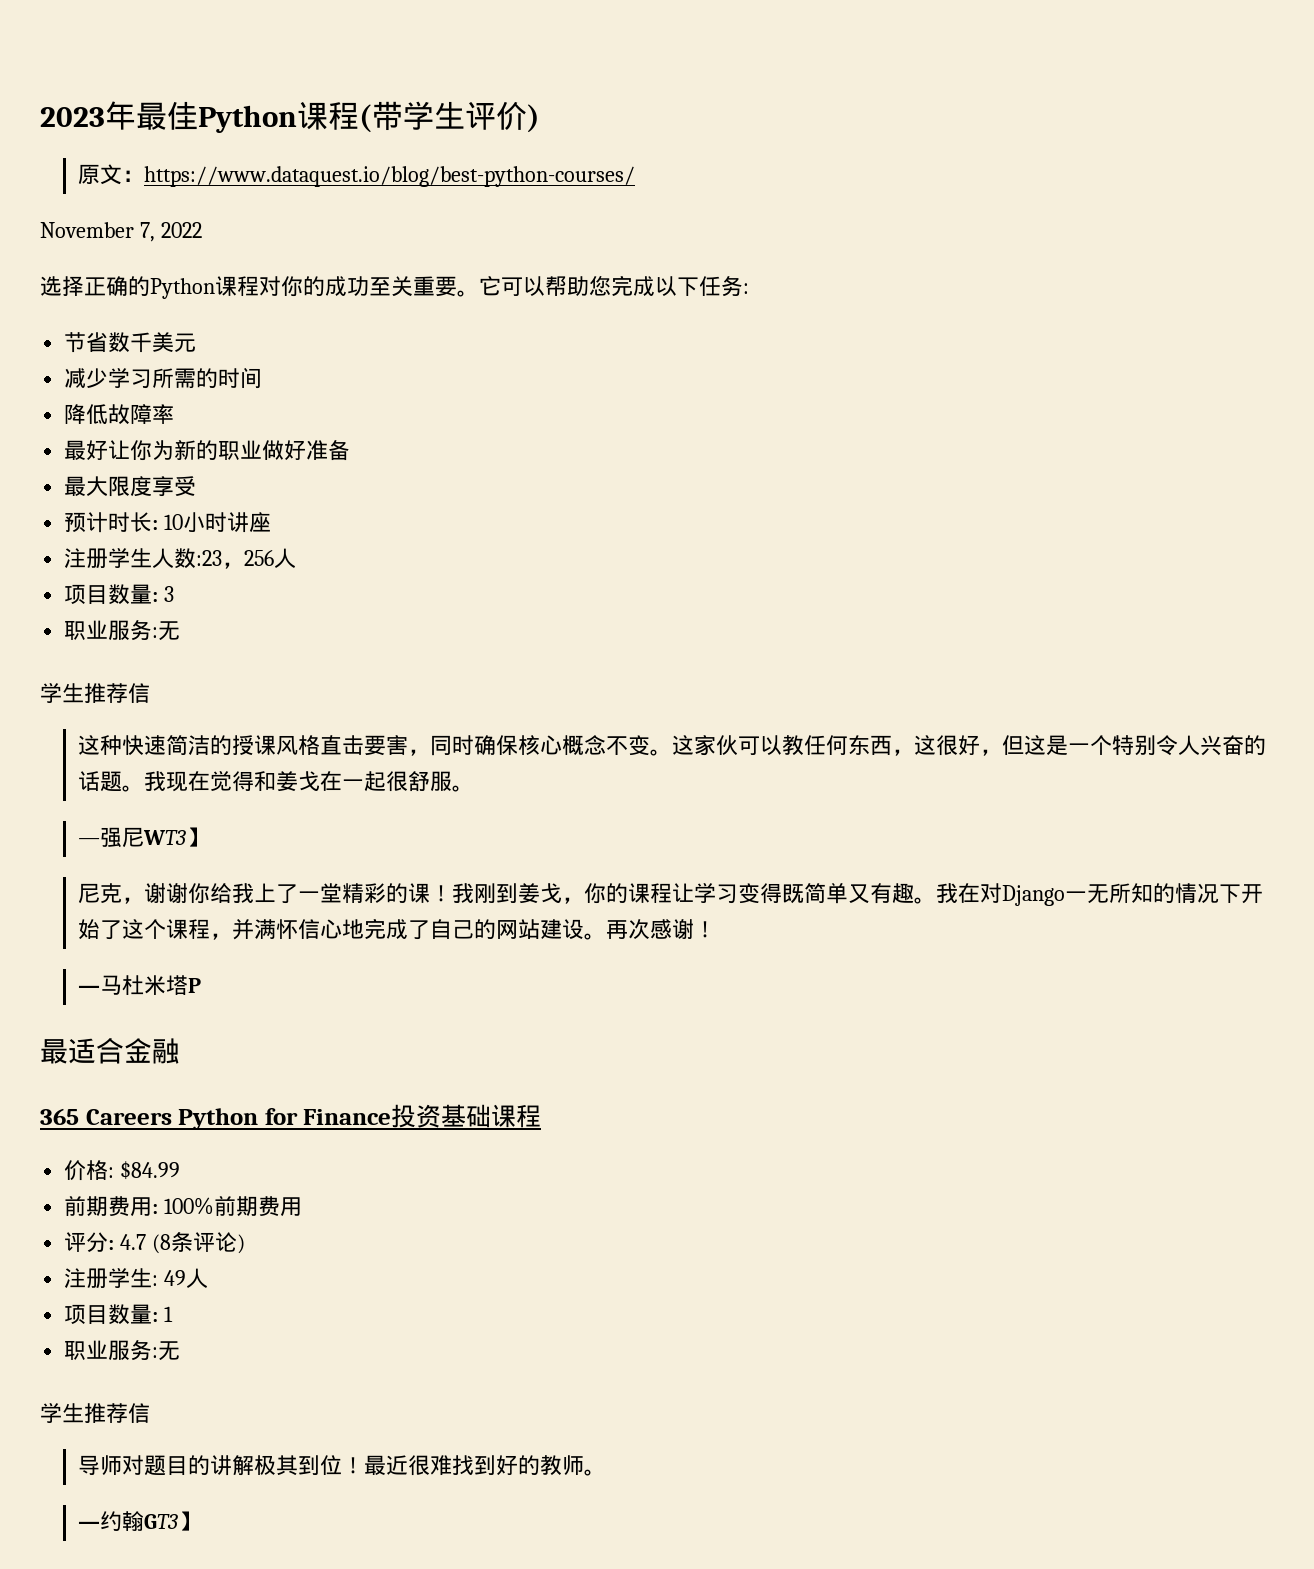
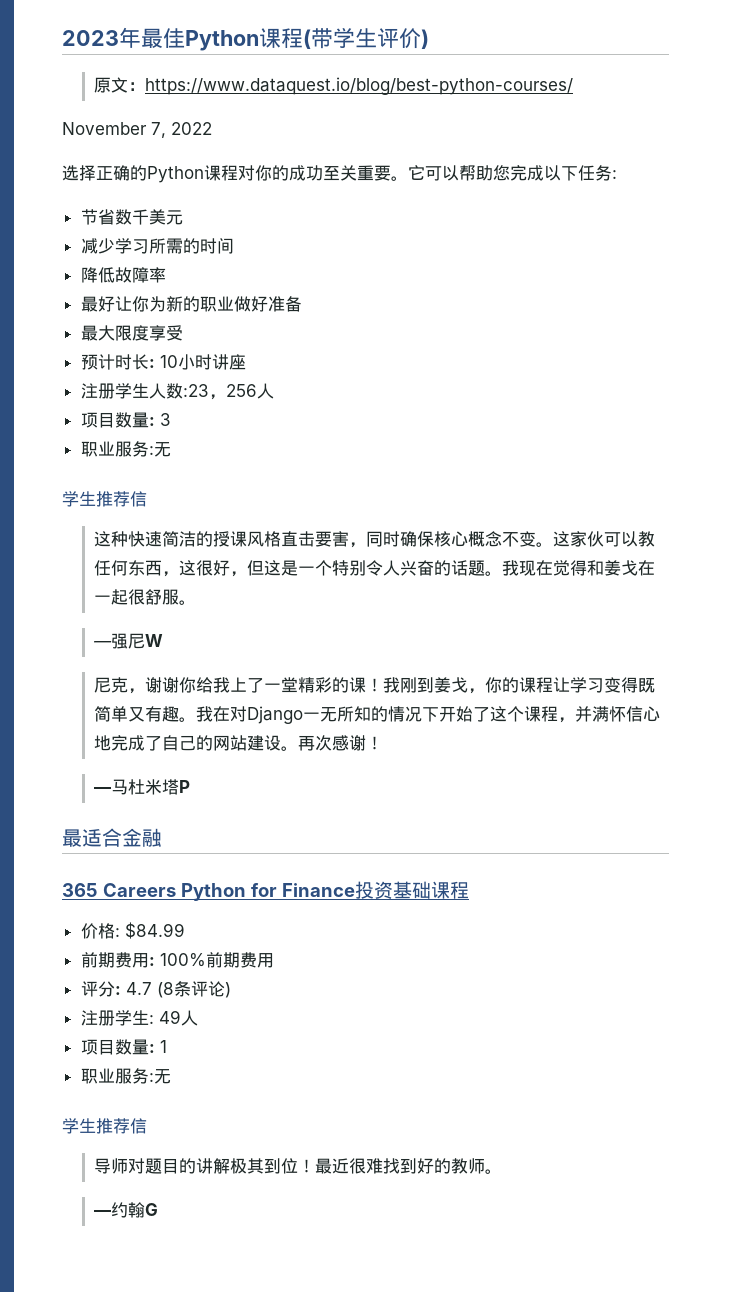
- —强尼WT3】
+ —强尼W
- —约翰GT3】
+ —约翰G

